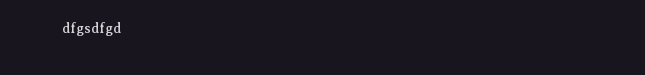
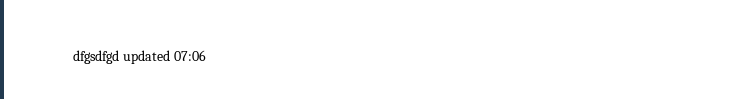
- dfgsdfgd
+ dfgsdfgd updated 07:06

